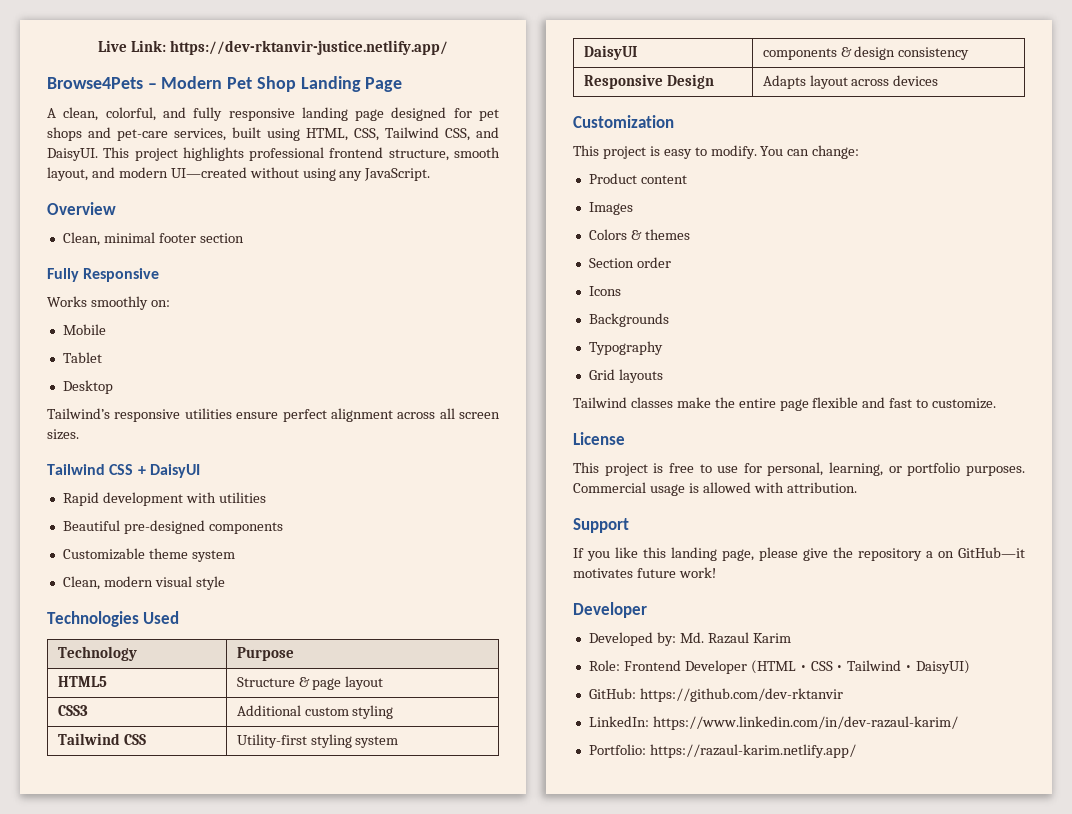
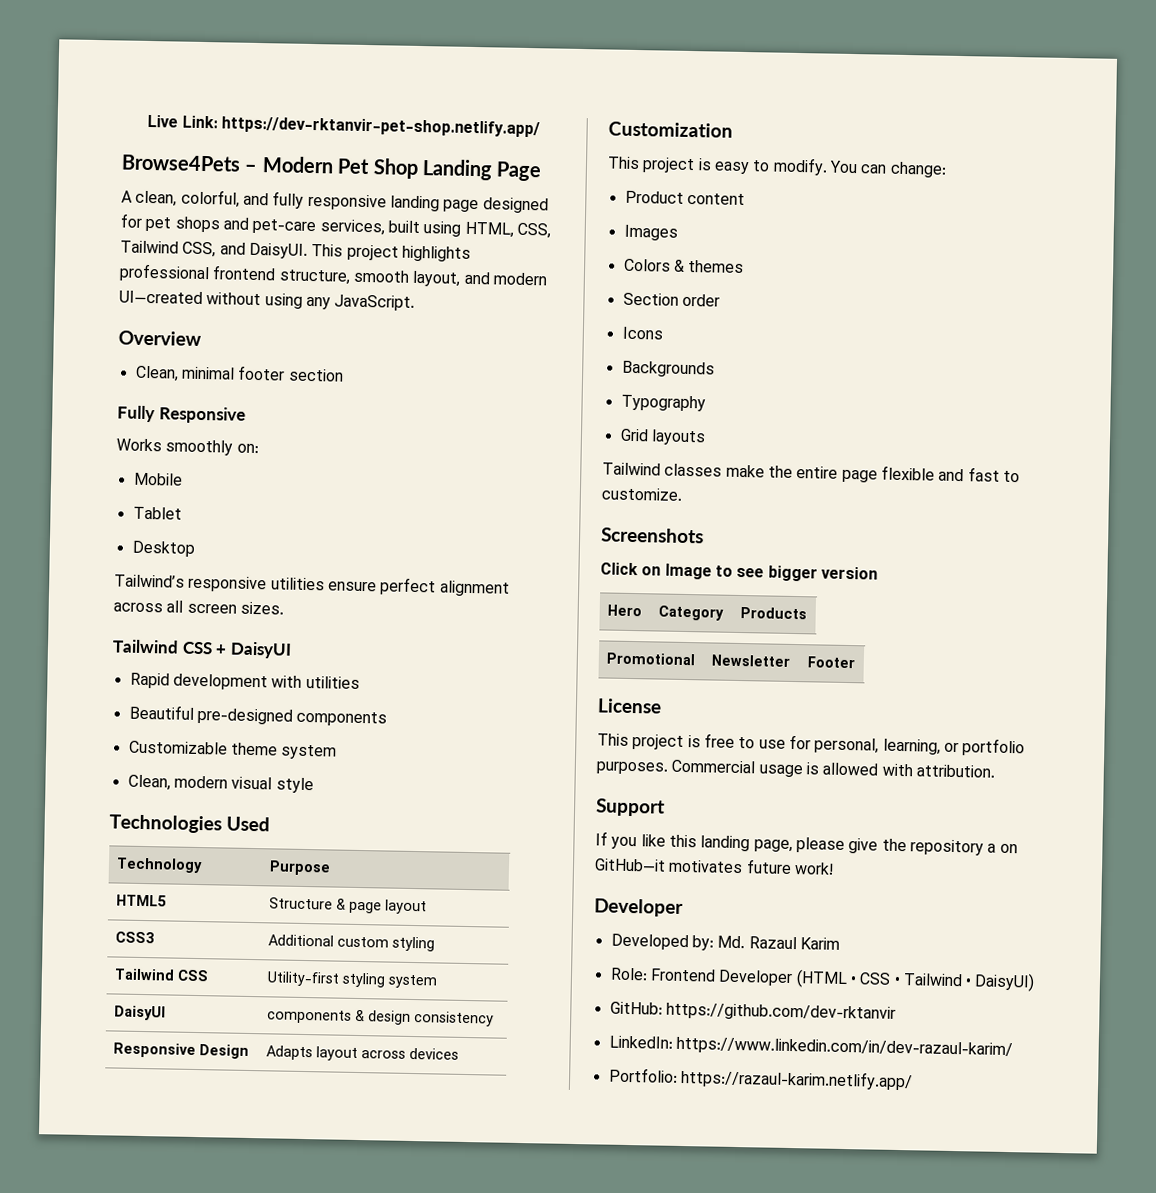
- Live Link: https://dev-rktanvir-justice.netlify.app/
+ Live Link: https://dev-rktanvir-pet-shop.netlify.app/
+ Screenshots
+ Click on Image to see bigger version
+ Hero | Category | Products
+ Promotional | Newsletter | Footer

